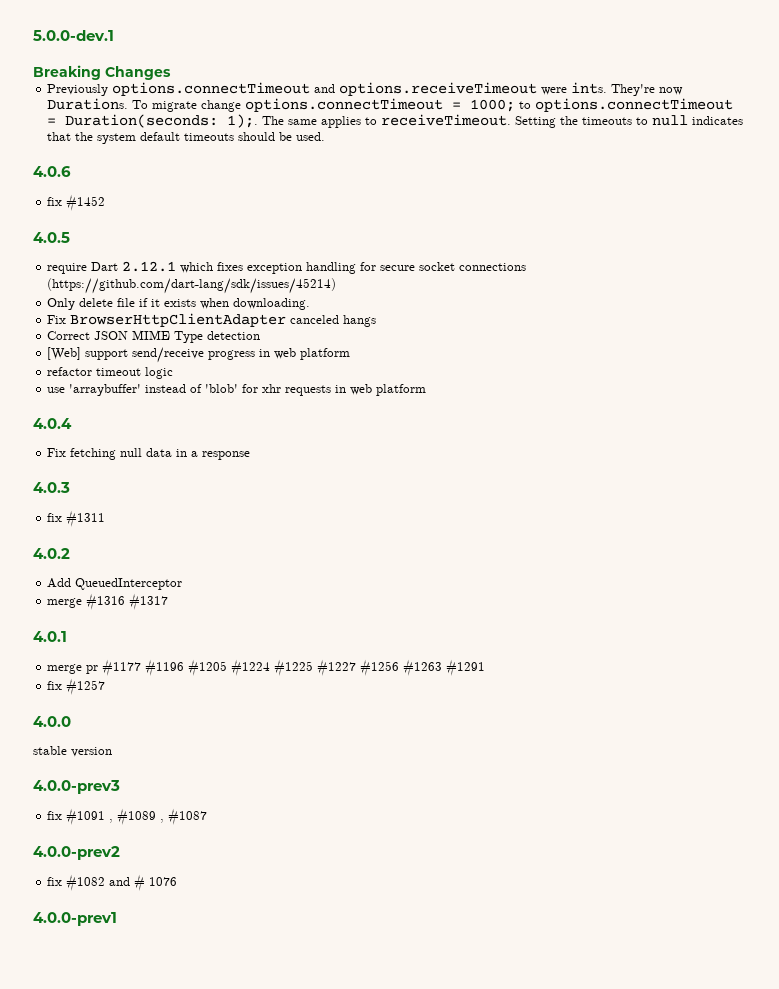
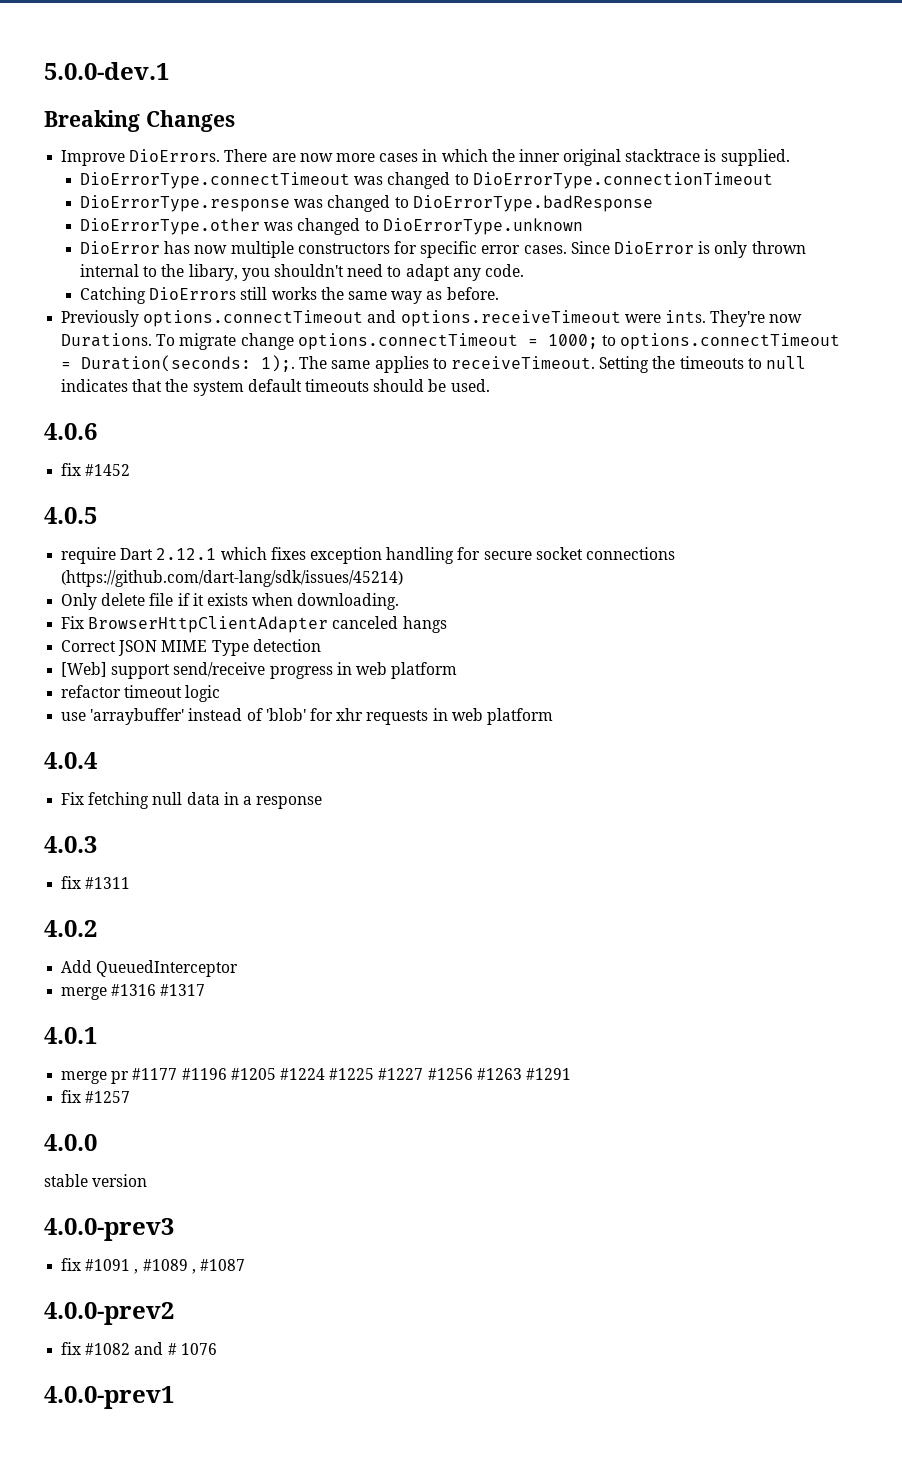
+ Improve DioErrors. There are now more cases in which the inner original stacktrace is supplied.
+ DioErrorType.connectTimeout was changed to DioErrorType.connectionTimeout
+ DioErrorType.response was changed to DioErrorType.badResponse
+ DioErrorType.other was changed to DioErrorType.unknown
+ DioError has now multiple constructors for specific error cases. Since DioError is only thrown internal to the libary, you shouldn't need to adapt any code.
+ Catching DioErrors still works the same way as before.

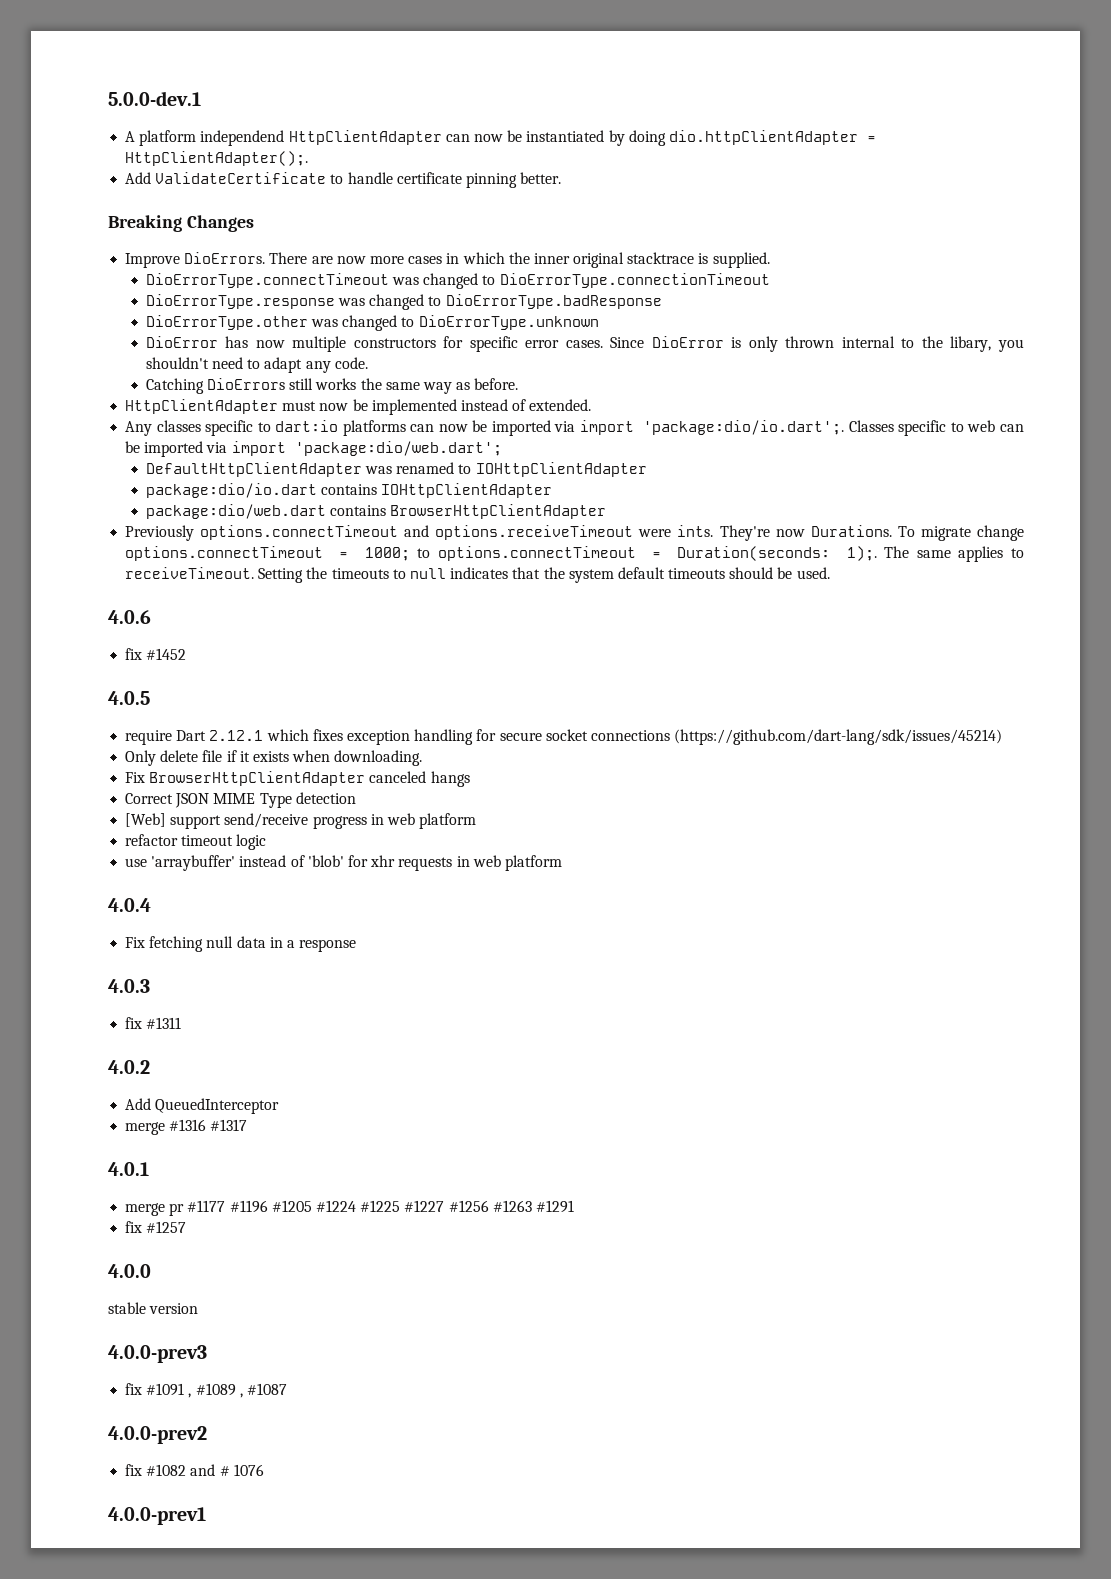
+ A platform independend HttpClientAdapter can now be instantiated by doing dio.httpClientAdapter = HttpClientAdapter();.
+ Add ValidateCertificate to handle certificate pinning better.
+ HttpClientAdapter must now be implemented instead of extended.
+ Any classes specific to dart:io platforms can now be imported via import 'package:dio/io.dart';. Classes specific to web can be imported via import 'package:dio/web.dart';
+ DefaultHttpClientAdapter was renamed to IOHttpClientAdapter
+ package:dio/io.dart contains IOHttpClientAdapter
+ package:dio/web.dart contains BrowserHttpClientAdapter

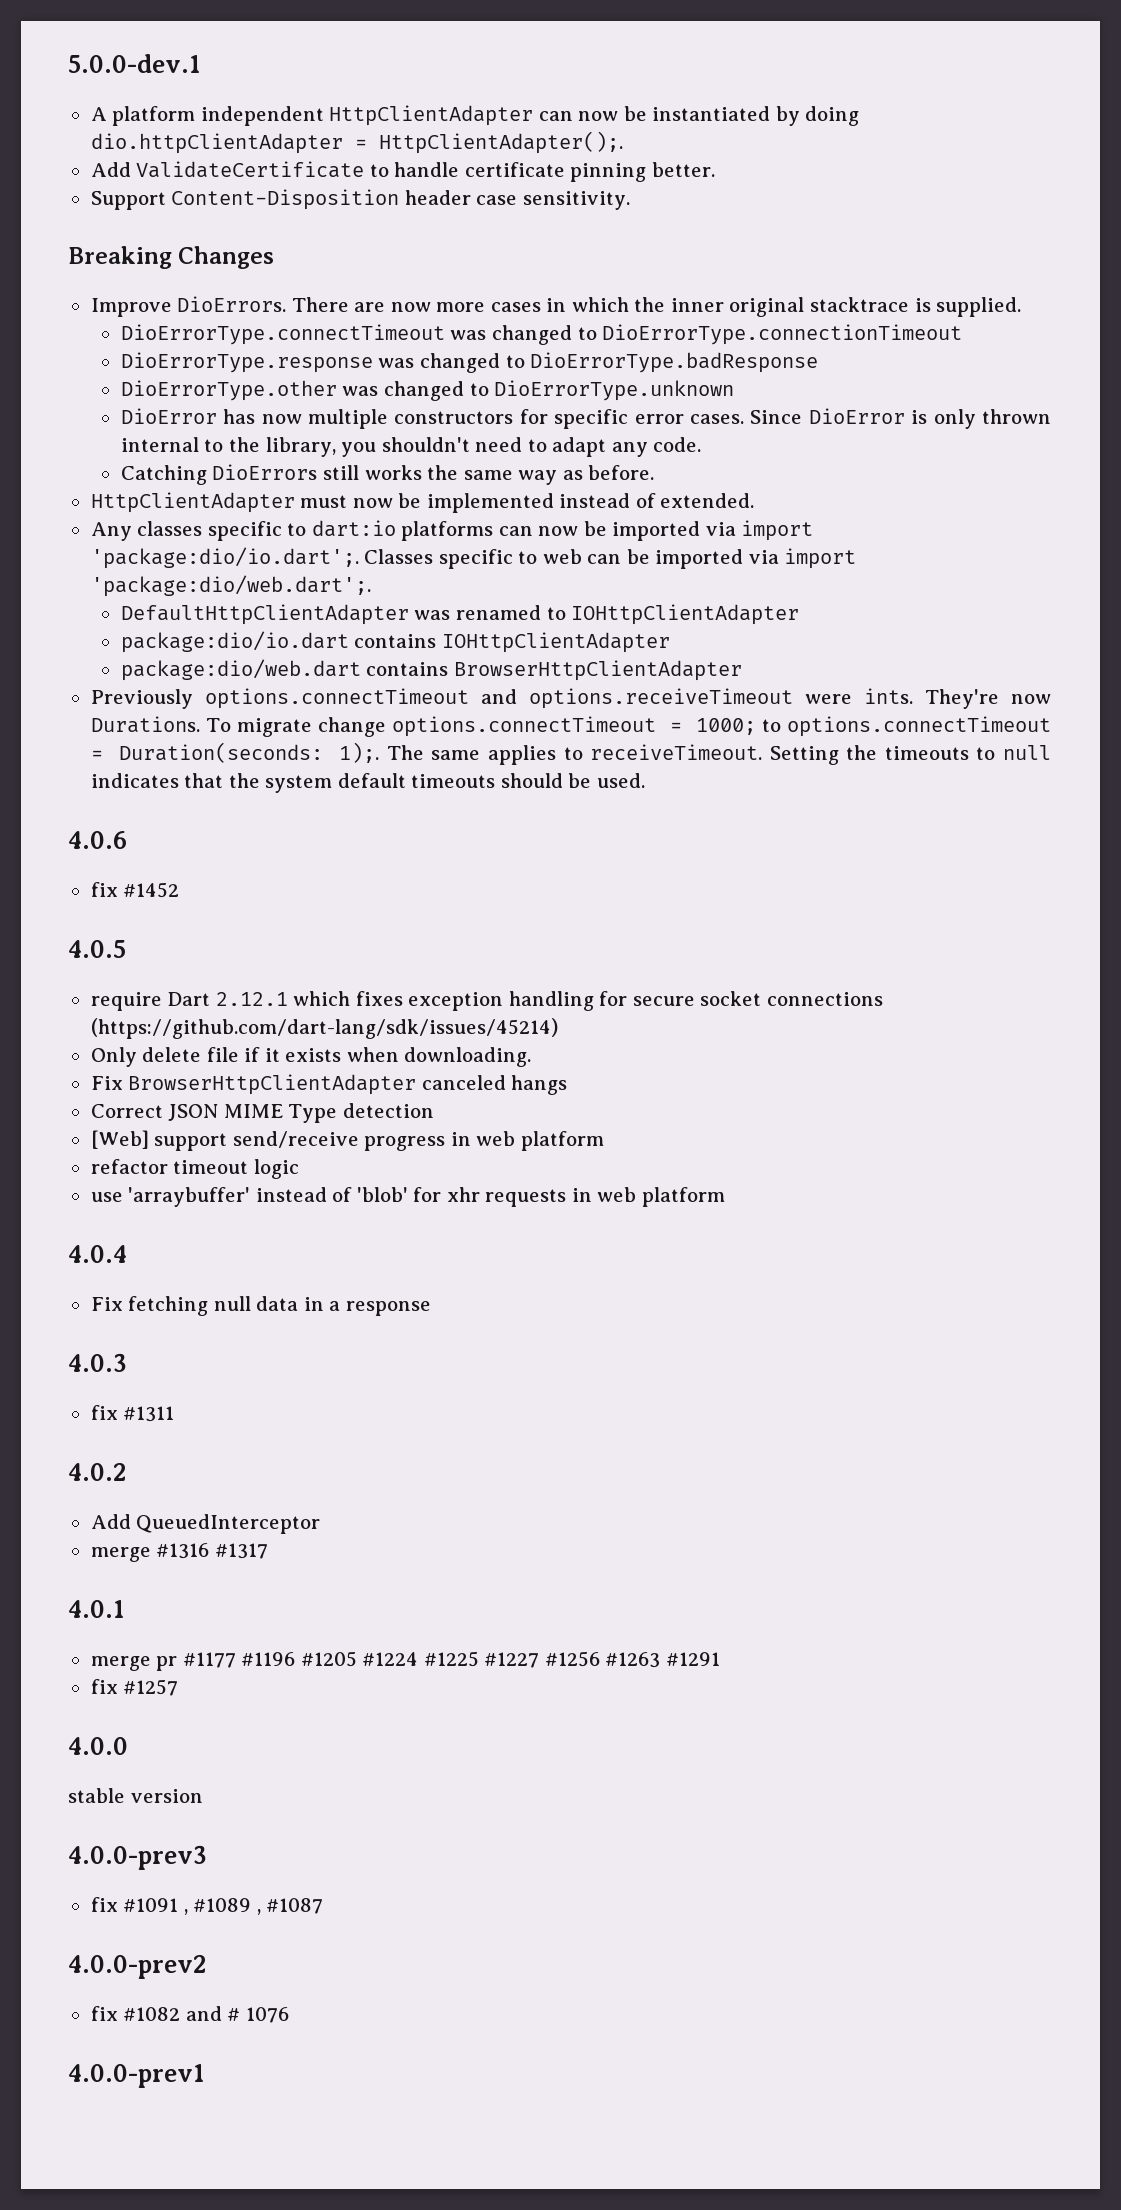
- A platform independend HttpClientAdapter can now be instantiated by doing dio.httpClientAdapter = HttpClientAdapter();.
+ A platform independent HttpClientAdapter can now be instantiated by doing dio.httpClientAdapter = HttpClientAdapter();.
+ Support Content-Disposition header case sensitivity.
- Since DioError is only thrown internal to the libary, you shouldn't need to adapt any code.
+ Since DioError is only thrown internal to the library, you shouldn't need to adapt any code.
- Any classes specific to dart:io platforms can now be imported via import 'package:dio/io.dart';. Classes specific to web can be imported via import 'package:dio/web.dart';
+ Any classes specific to dart:io platforms can now be imported via import 'package:dio/io.dart';. Classes specific to web can be imported via import 'package:dio/web.dart';.

